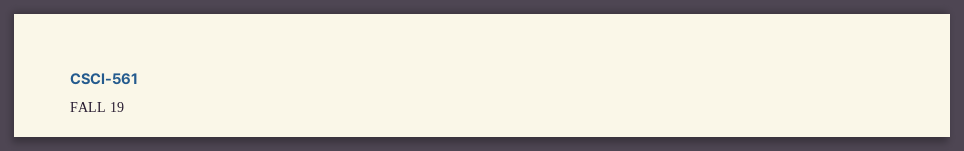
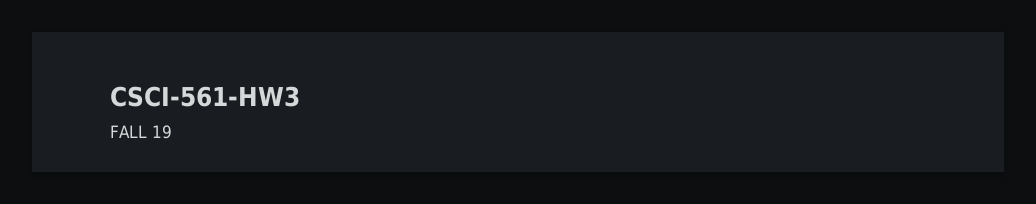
- CSCI-561
+ CSCI-561-HW3

